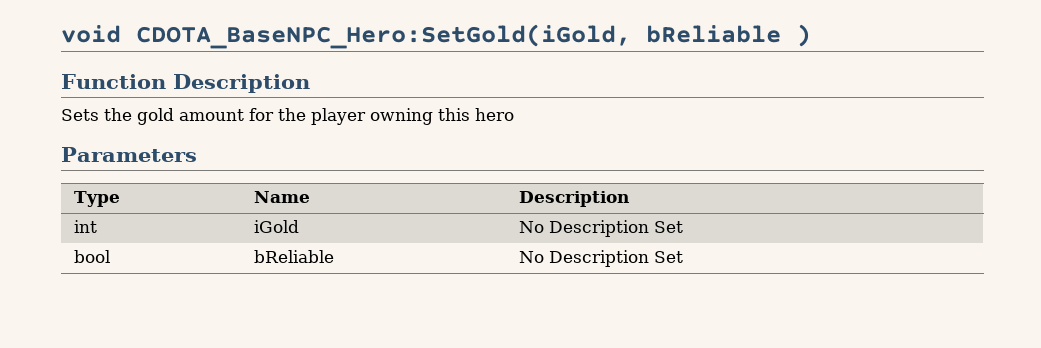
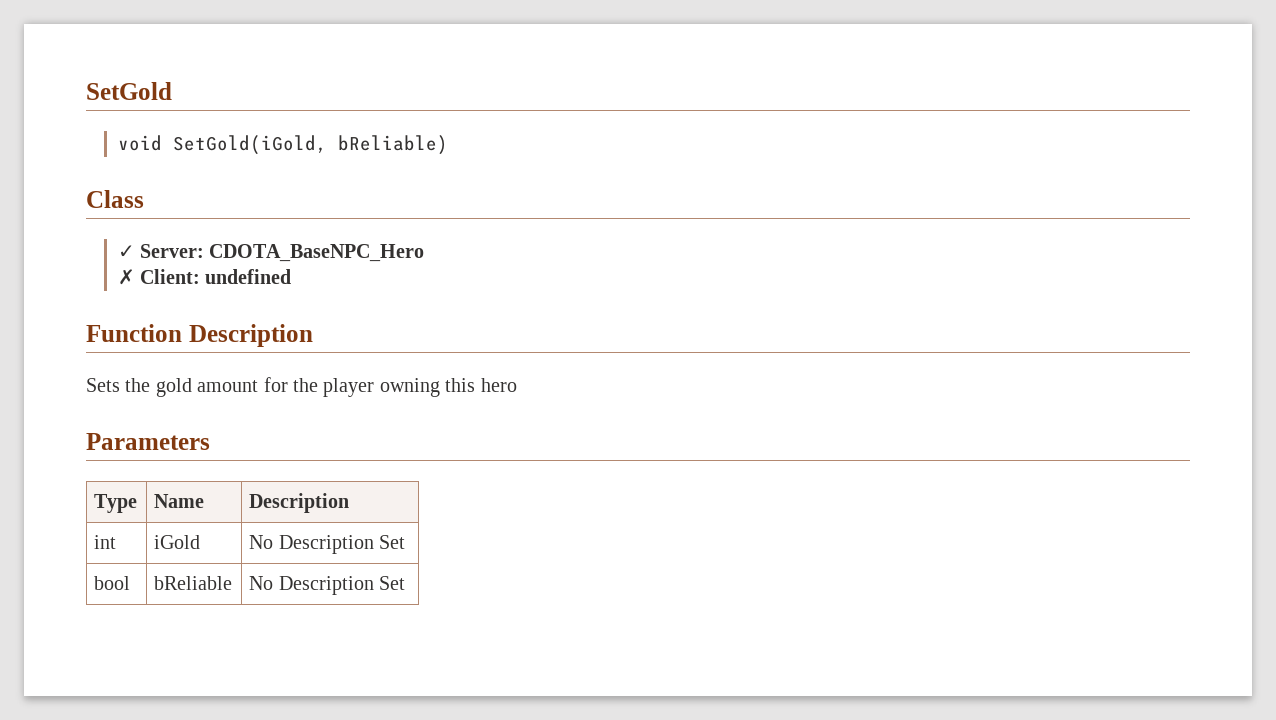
- void CDOTA_BaseNPC_Hero:SetGold(iGold, bReliable )
+ SetGold
+ void SetGold(iGold, bReliable)
+ Class
+ ✓ Server: CDOTA_BaseNPC_Hero
+ ✗ Client: undefined

